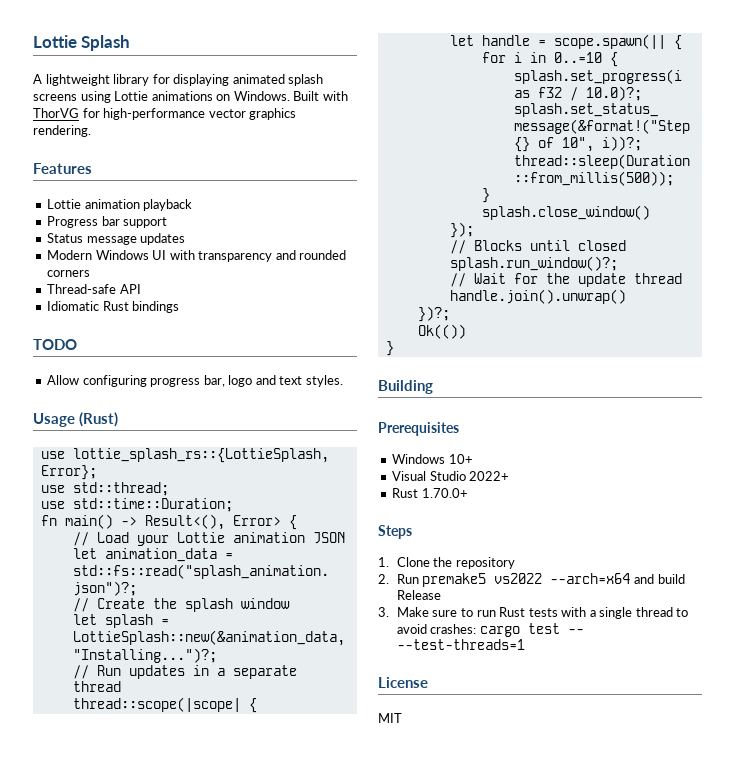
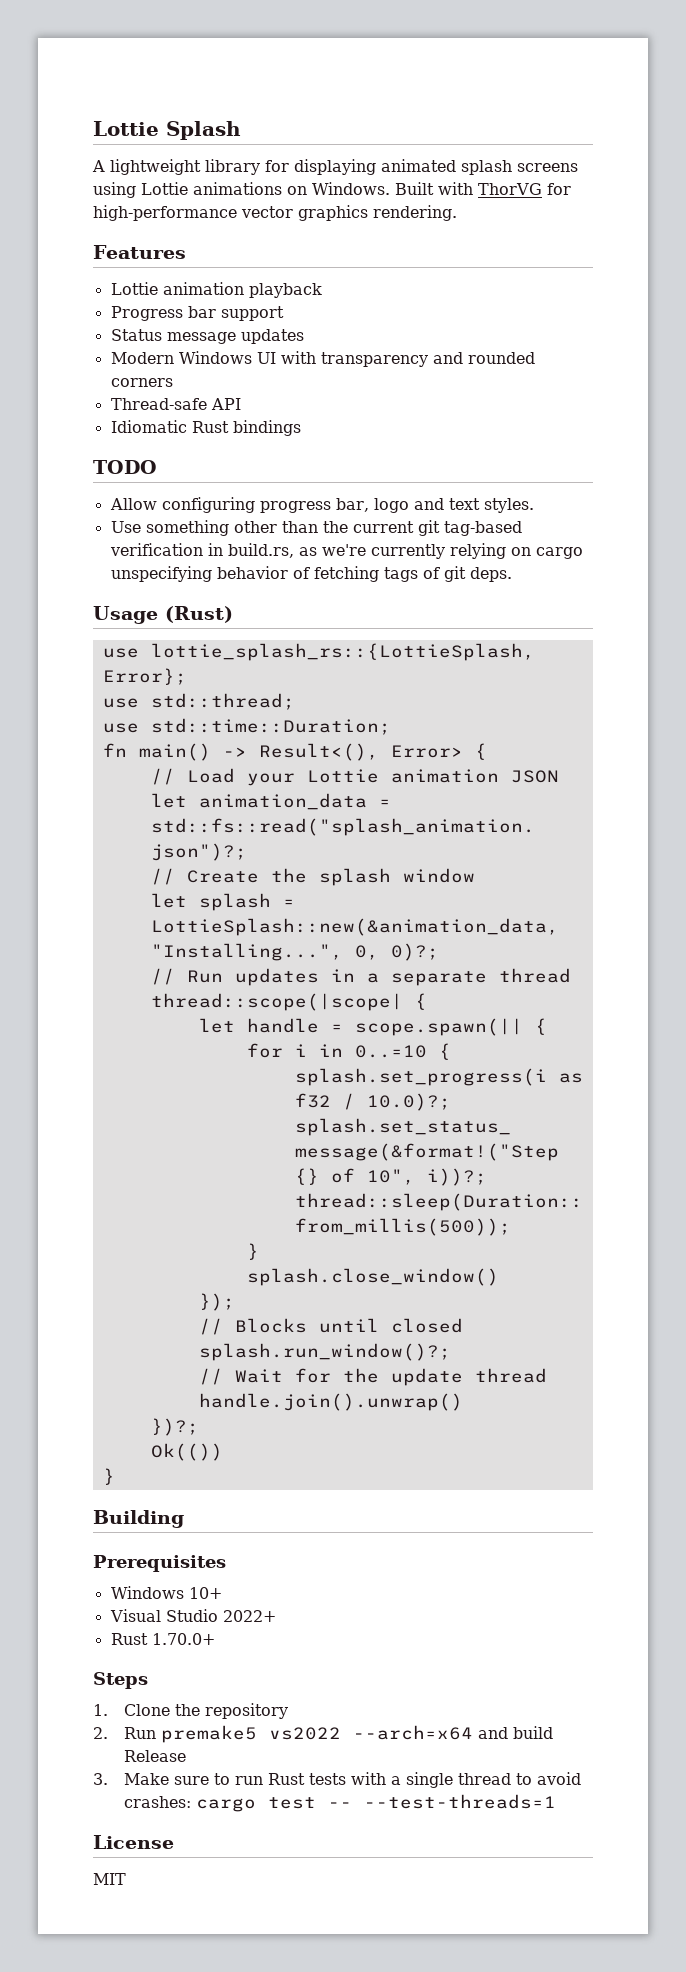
+ Use something other than the current git tag-based verification in build.rs, as we're currently relying on cargo unspecifying behavior of fetching tags of git deps.
- let splash = LottieSplash::new(&animation_data, "Installing...")?;
+ let splash = LottieSplash::new(&animation_data, "Installing...", 0, 0)?;

